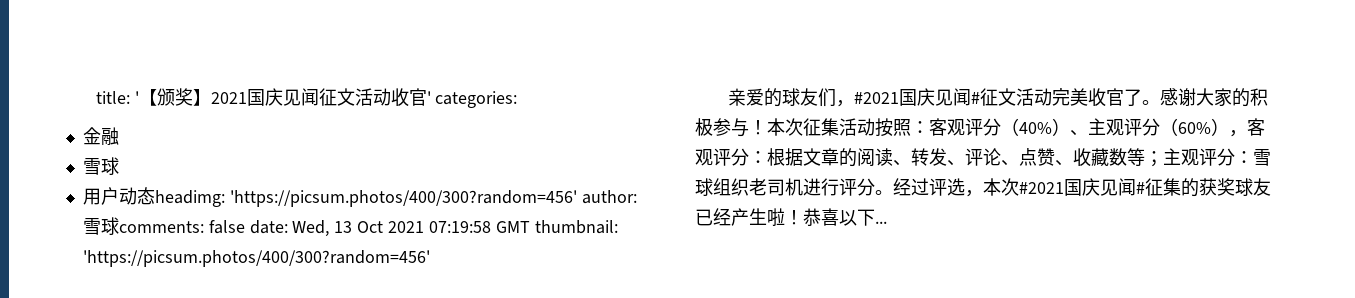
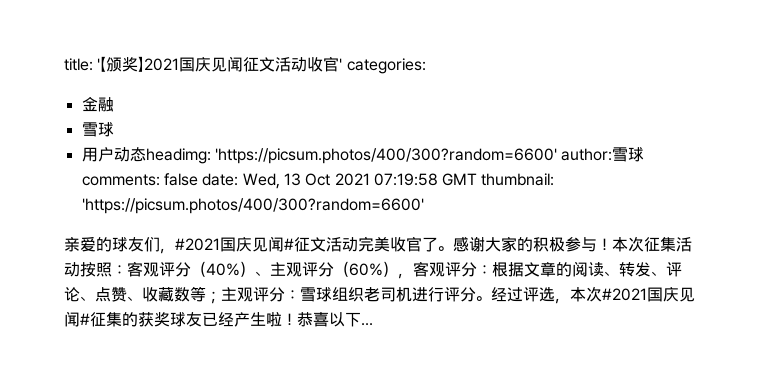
- 用户动态headimg: 'https://picsum.photos/400/300?random=456' author:雪球comments: false date: Wed, 13 Oct 2021 07:19:58 GMT thumbnail: 'https://picsum.photos/400/300?random=456'
+ 用户动态headimg: 'https://picsum.photos/400/300?random=6600' author:雪球comments: false date: Wed, 13 Oct 2021 07:19:58 GMT thumbnail: 'https://picsum.photos/400/300?random=6600'

